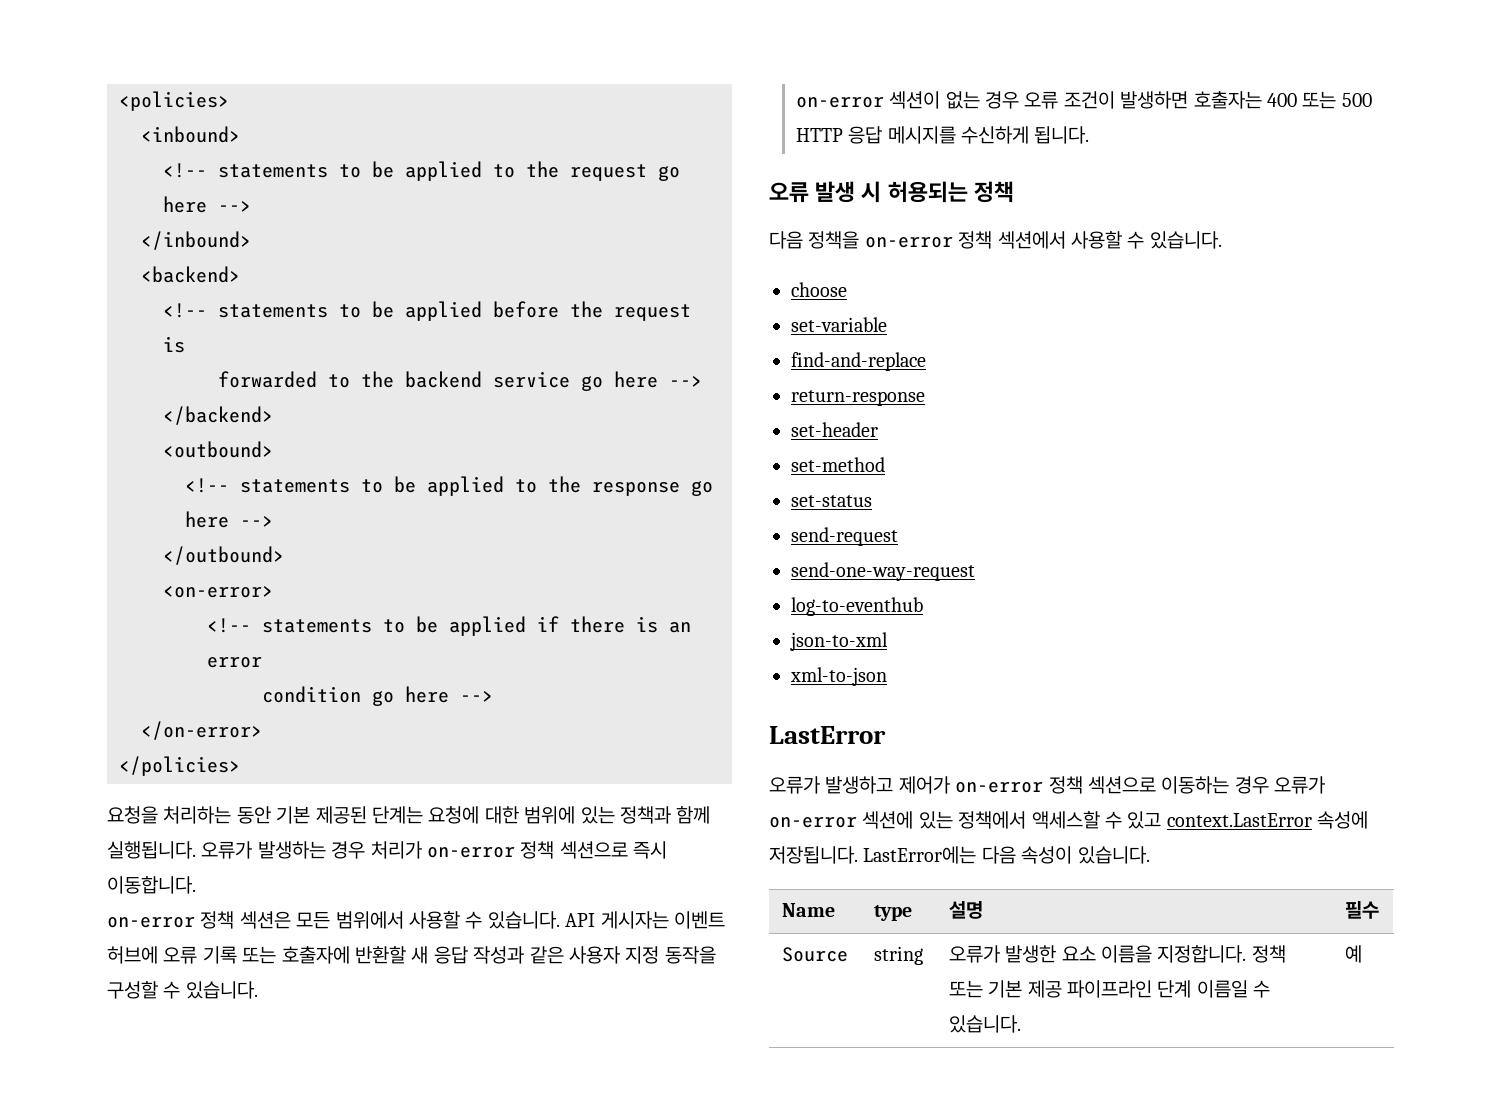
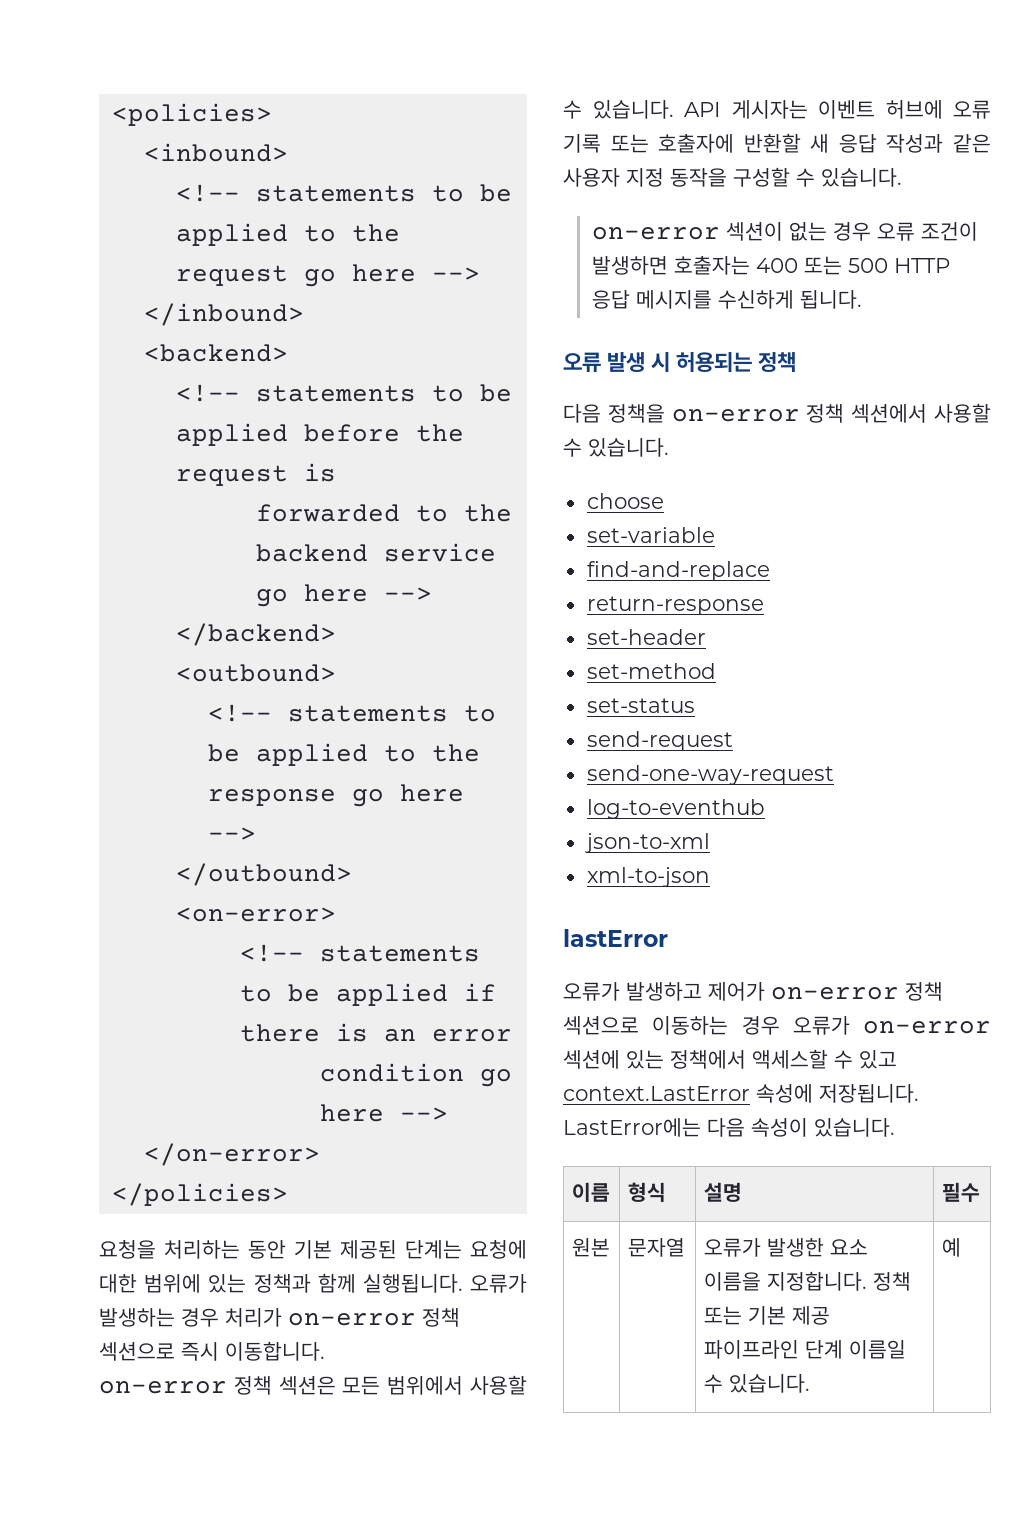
- LastError
+ lastError
- Name | type | 설명 | 필수
+ 이름 | 형식 | 설명 | 필수
- Source | string | 오류가 발생한 요소 이름을 지정합니다. 정책 또는 기본 제공 파이프라인 단계 이름일 수 있습니다. | 예
+ 원본 | 문자열 | 오류가 발생한 요소 이름을 지정합니다. 정책 또는 기본 제공 파이프라인 단계 이름일 수 있습니다. | 예

